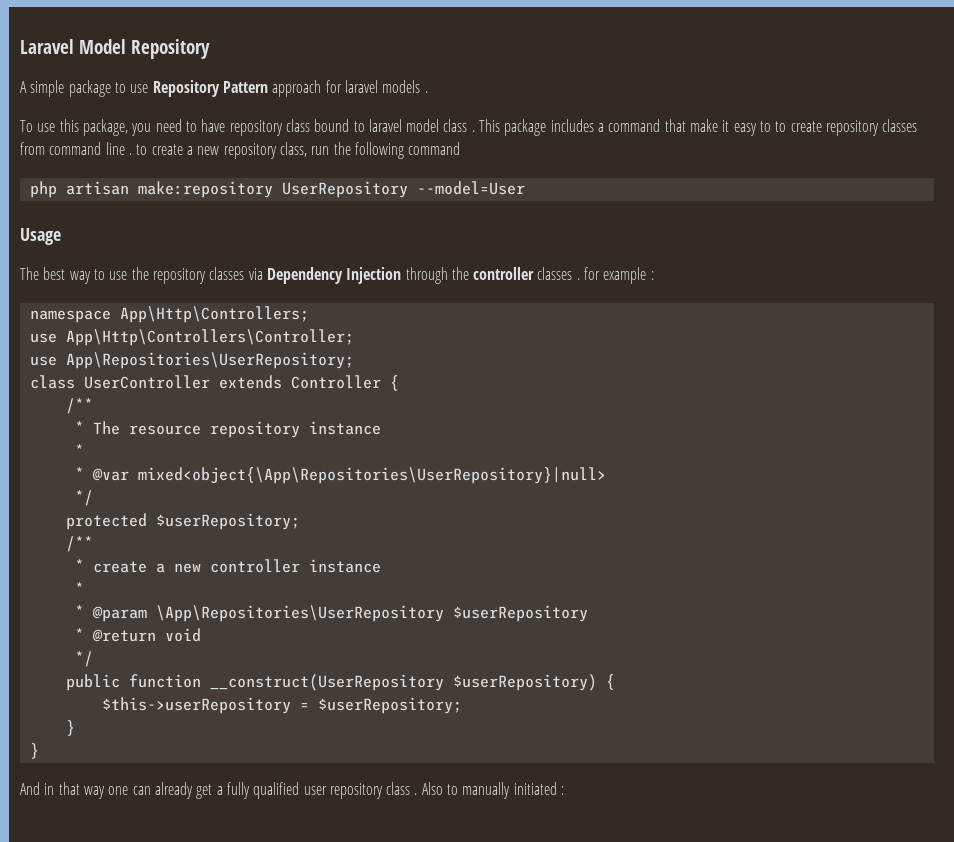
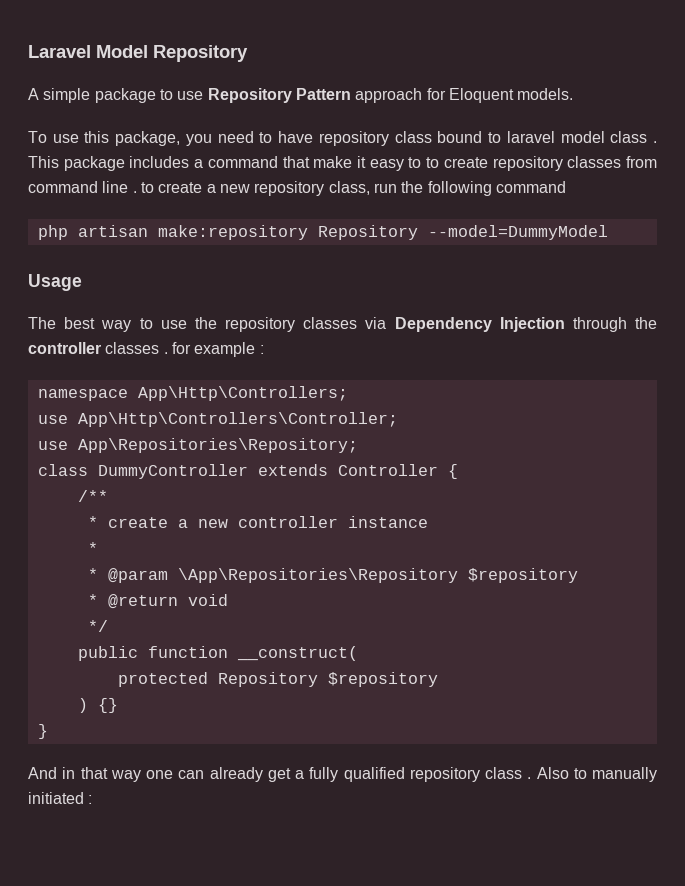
- A simple package to use Repository Pattern approach for laravel models .
+ A simple package to use Repository Pattern approach for Eloquent models.
- php artisan make:repository UserRepository --model=User
+ php artisan make:repository Repository --model=DummyModel
- use App\Repositories\UserRepository;
- class UserController extends Controller {
+ use App\Repositories\Repository;
+ class DummyController extends Controller {
- * The resource repository instance
- *
- * @var mixed<object{\App\Repositories\UserRepository}|null>
- */
- protected $userRepository;
- /**
- * @param \App\Repositories\UserRepository $userRepository
+ * @param \App\Repositories\Repository $repository
- public function __construct(UserRepository $userRepository) {
- $this->userRepository = $userRepository;
- }
+ public function __construct(
+ protected Repository $repository
+ ) {}
- And in that way one can already get a fully qualified user repository class .
+ And in that way one can already get a fully qualified repository class .

